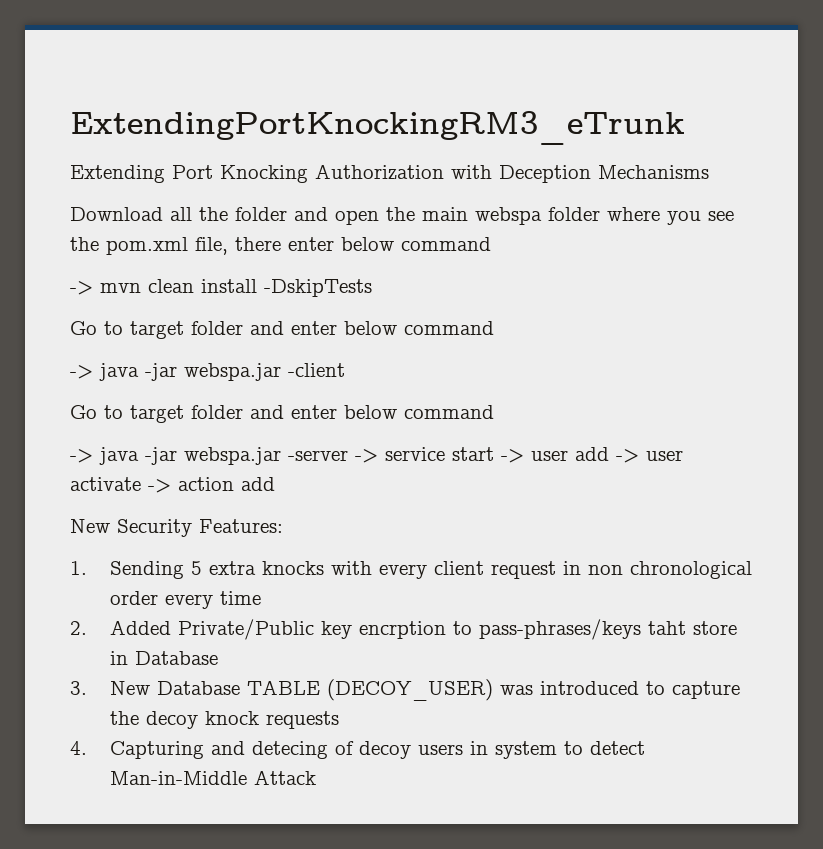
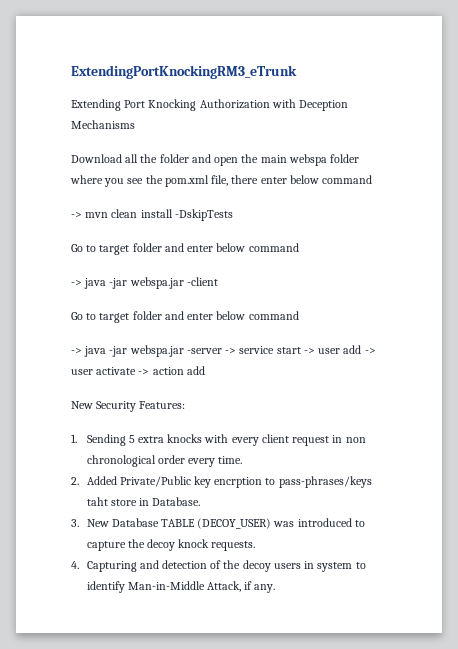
- 1. Sending 5 extra knocks with every client request in non chronological order every time
+ 1. Sending 5 extra knocks with every client request in non chronological order every time.
- 2. Added Private/Public key encrption to pass-phrases/keys taht store in Database
+ 2. Added Private/Public key encrption to pass-phrases/keys taht store in Database.
- 3. New Database TABLE (DECOY_USER) was introduced to capture the decoy knock requests
+ 3. New Database TABLE (DECOY_USER) was introduced to capture the decoy knock requests.
- 4. Capturing and detecing of decoy users in system to detect Man-in-Middle Attack
+ 4. Capturing and detection of the decoy users in system to identify Man-in-Middle Attack, if any.

